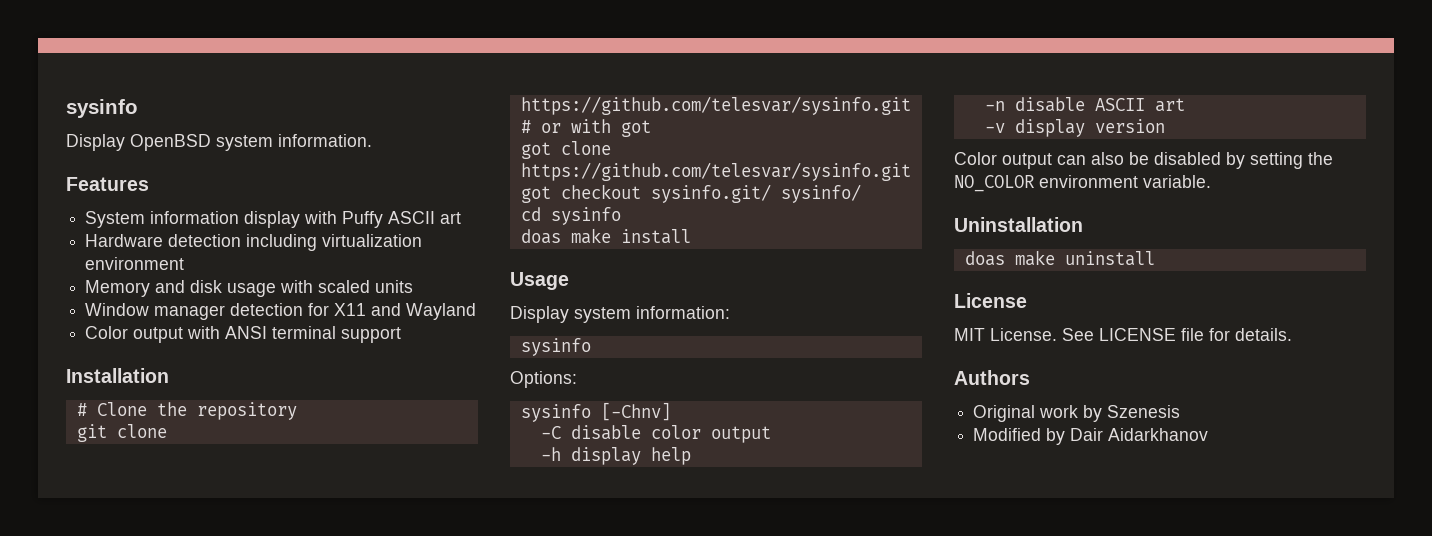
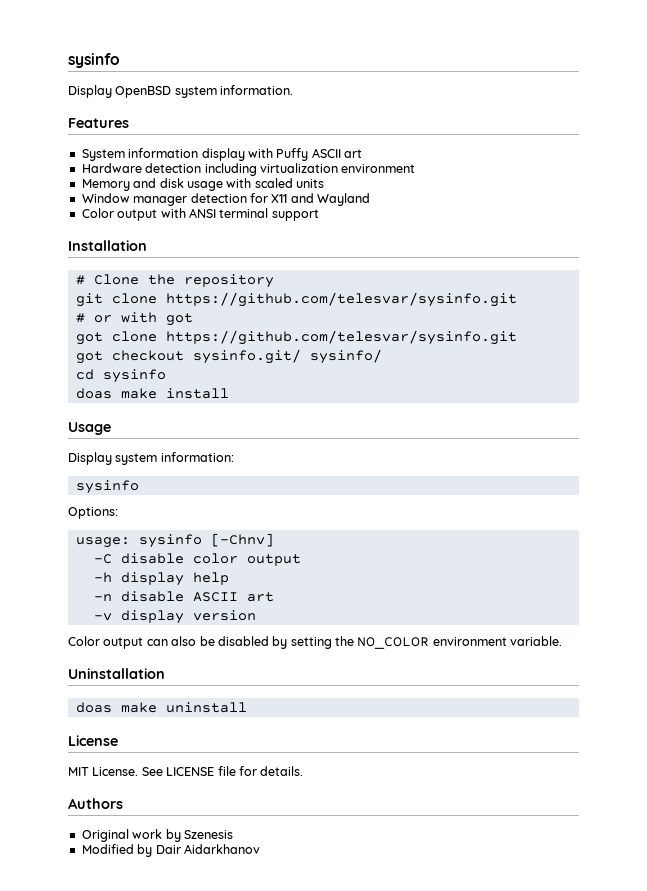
- sysinfo [-Chnv]
+ usage: sysinfo [-Chnv]

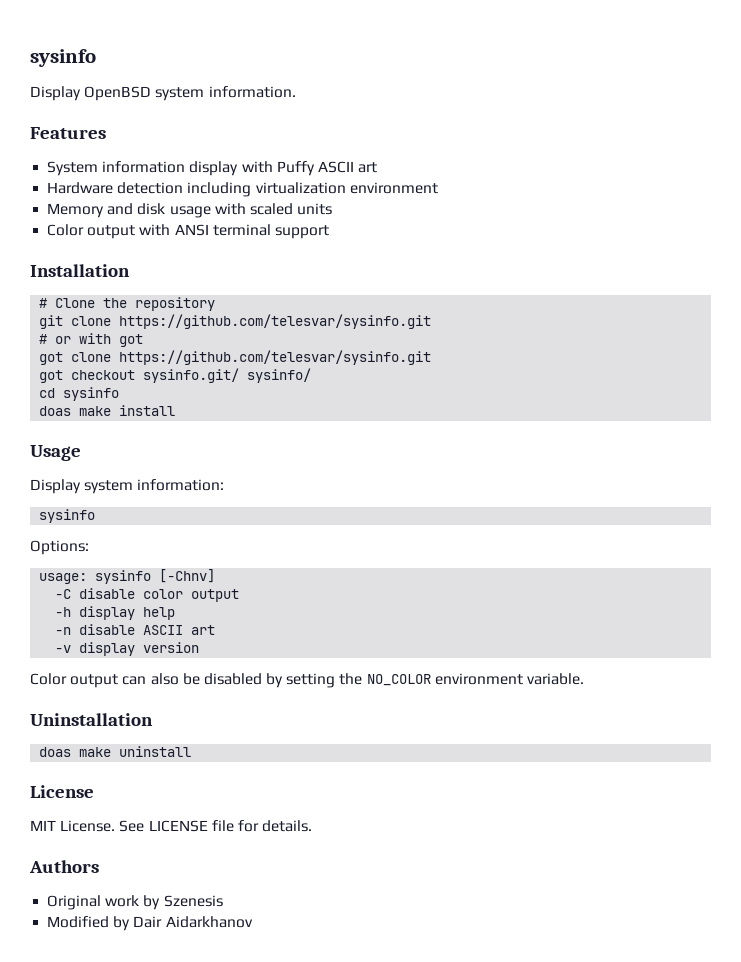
- Window manager detection for X11 and Wayland

